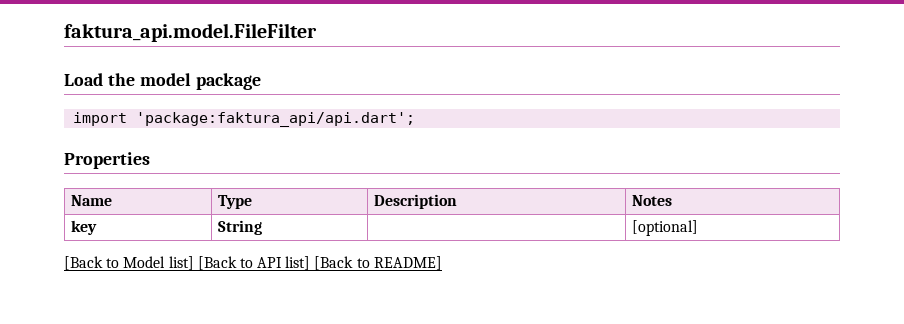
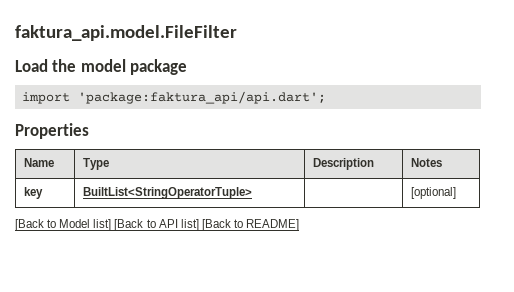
- key | String | | [optional]
+ key | BuiltList<StringOperatorTuple> | | [optional]

